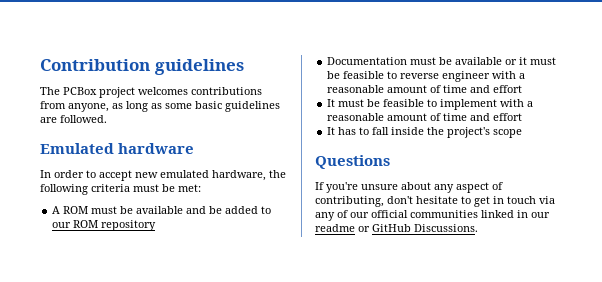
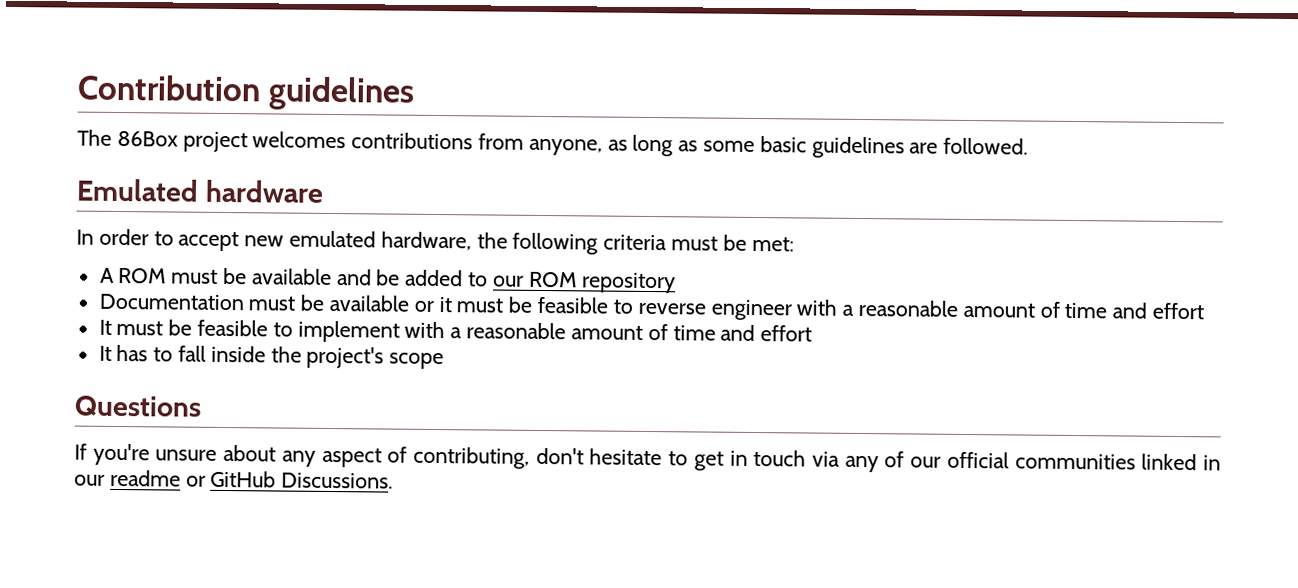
- The PCBox project welcomes contributions from anyone, as long as some basic guidelines are followed.
+ The 86Box project welcomes contributions from anyone, as long as some basic guidelines are followed.

